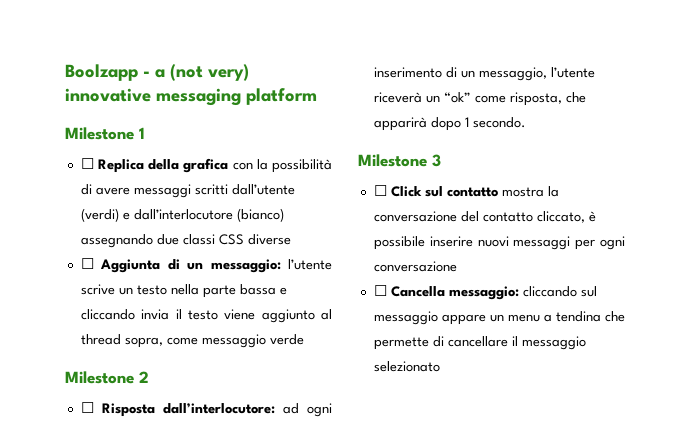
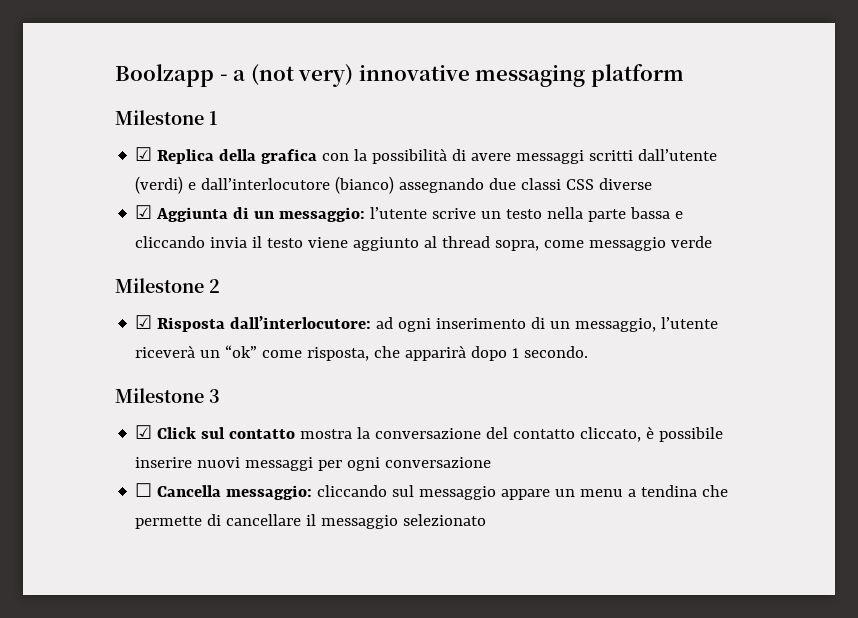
- ☐ Replica della grafica con la possibilità di avere messaggi scritti dall’utente (verdi) e dall’interlocutore (bianco) assegnando due classi CSS diverse
+ ☑ Replica della grafica con la possibilità di avere messaggi scritti dall’utente (verdi) e dall’interlocutore (bianco) assegnando due classi CSS diverse
- ☐ Aggiunta di un messaggio: l’utente scrive un testo nella parte bassa e cliccando invia il testo viene aggiunto al thread sopra, come messaggio verde
+ ☑ Aggiunta di un messaggio: l’utente scrive un testo nella parte bassa e cliccando invia il testo viene aggiunto al thread sopra, come messaggio verde
- ☐ Risposta dall’interlocutore: ad ogni inserimento di un messaggio, l’utente riceverà un “ok” come risposta, che apparirà dopo 1 secondo.
+ ☑ Risposta dall’interlocutore: ad ogni inserimento di un messaggio, l’utente riceverà un “ok” come risposta, che apparirà dopo 1 secondo.
- ☐ Click sul contatto mostra la conversazione del contatto cliccato, è possibile inserire nuovi messaggi per ogni conversazione
+ ☑ Click sul contatto mostra la conversazione del contatto cliccato, è possibile inserire nuovi messaggi per ogni conversazione

